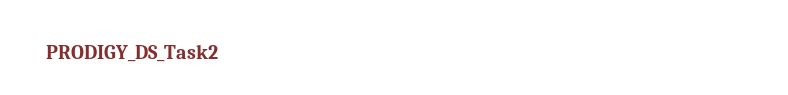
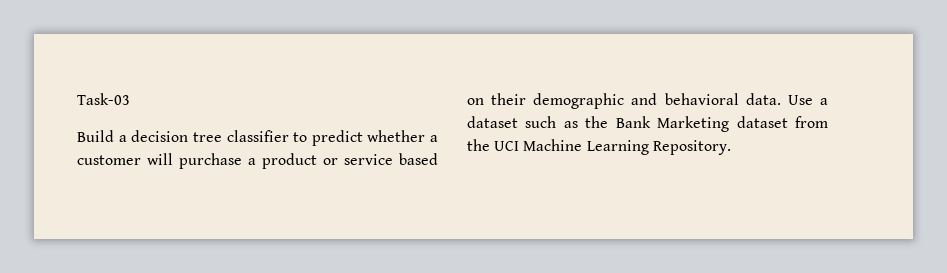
- PRODIGY_DS_Task2
+ Task-03
+ Build a decision tree classifier to predict whether a customer will purchase a product or service based on their demographic and behavioral data. Use a dataset such as the Bank Marketing dataset from the UCI Machine Learning Repository.

